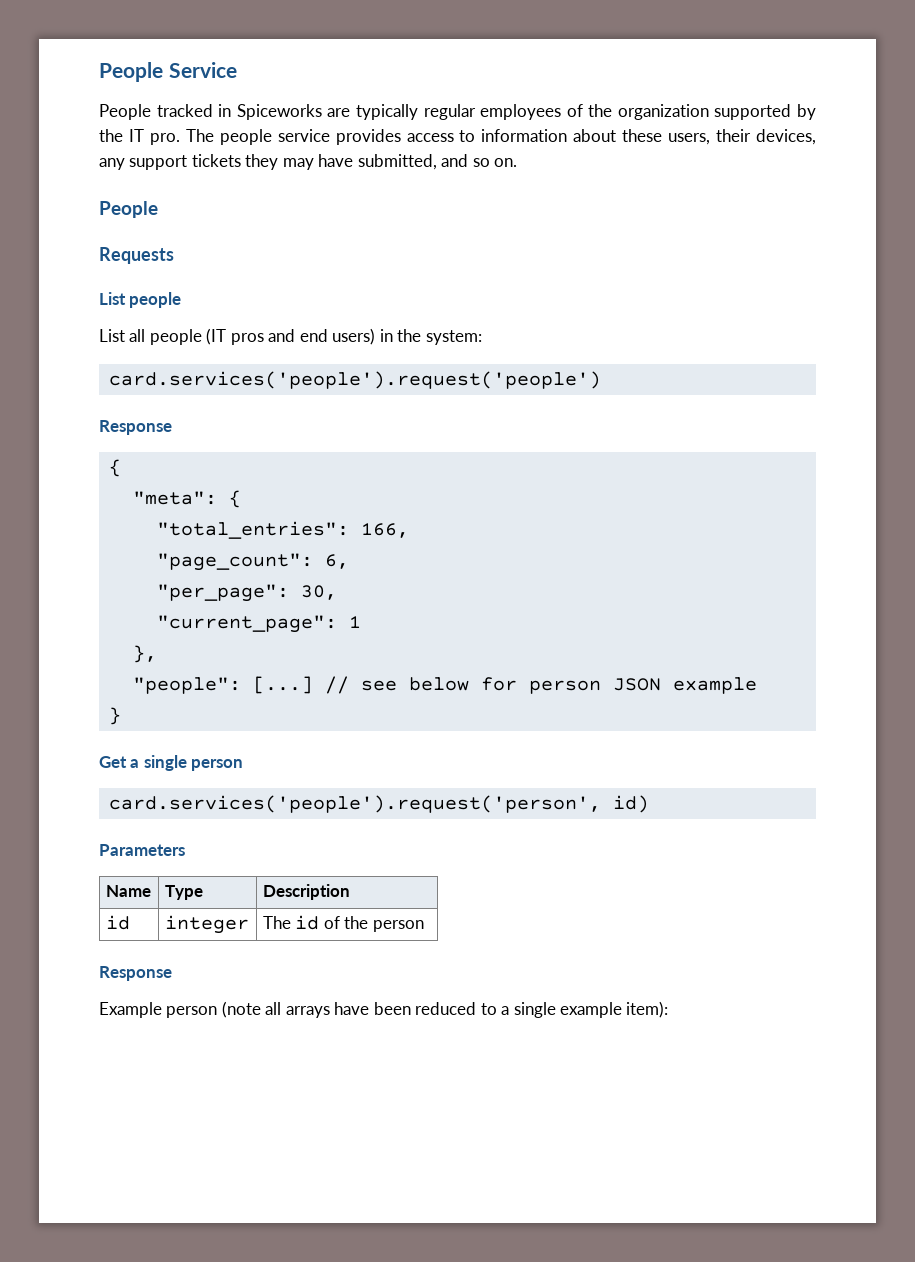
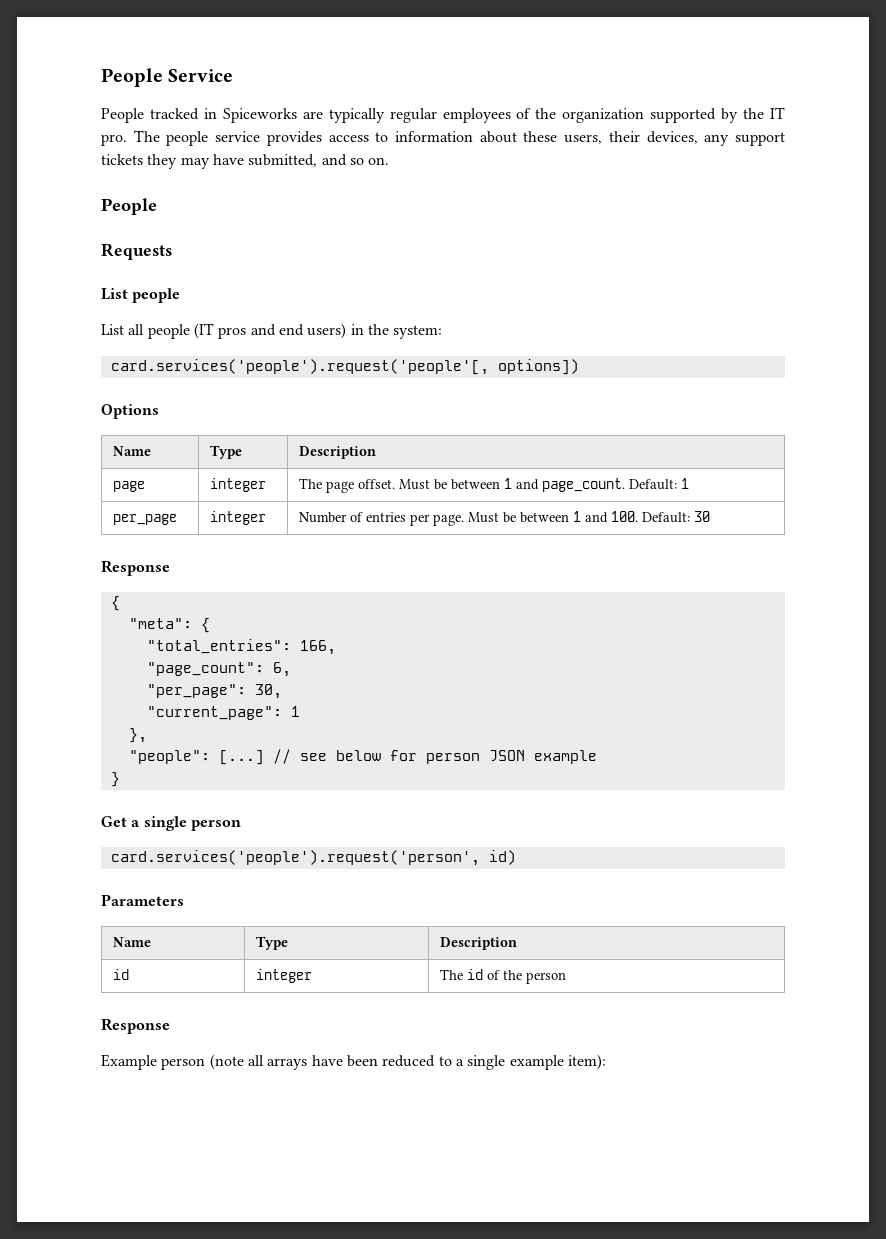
- card.services('people').request('people')
+ card.services('people').request('people'[, options])
+ Options
+ Name | Type | Description
+ page | integer | The page offset. Must be between 1 and page_count. Default: 1
+ per_page | integer | Number of entries per page. Must be between 1 and 100. Default: 30

